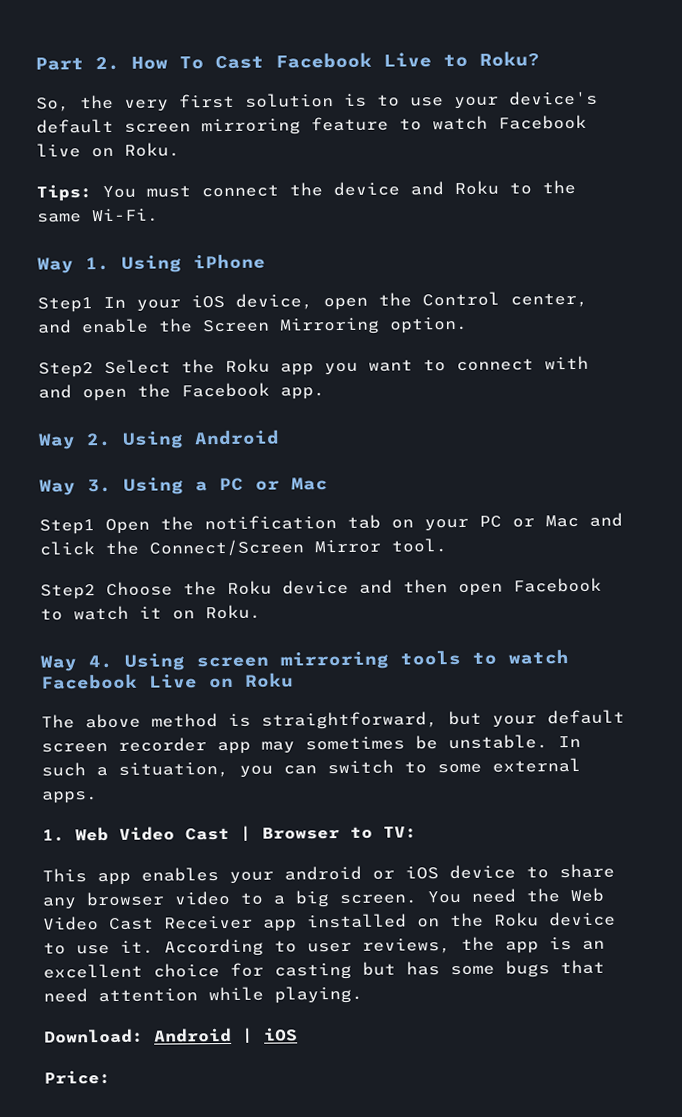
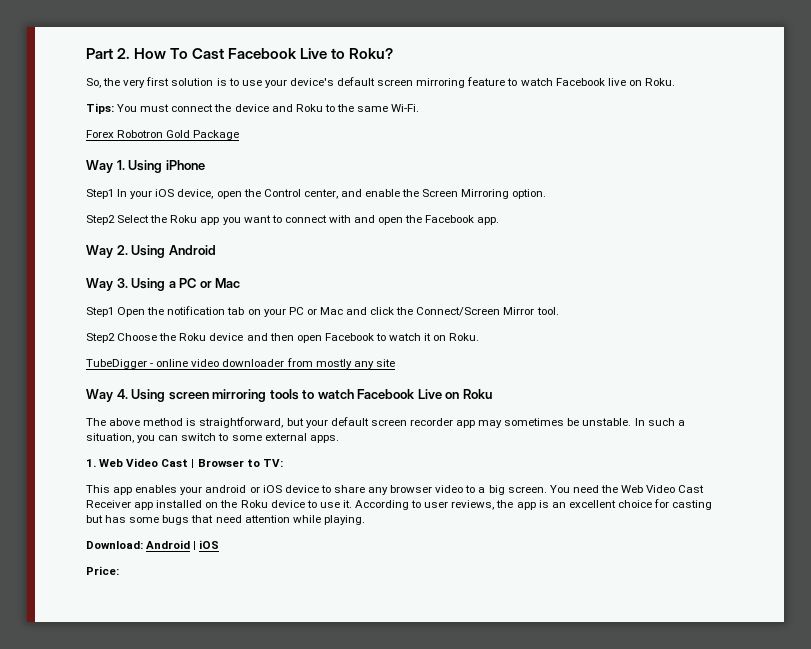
+ Forex Robotron Gold Package
+ TubeDigger - online video downloader from mostly any site

